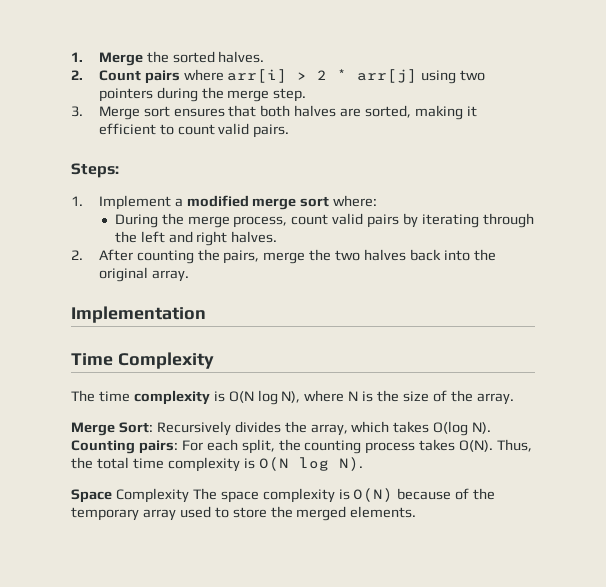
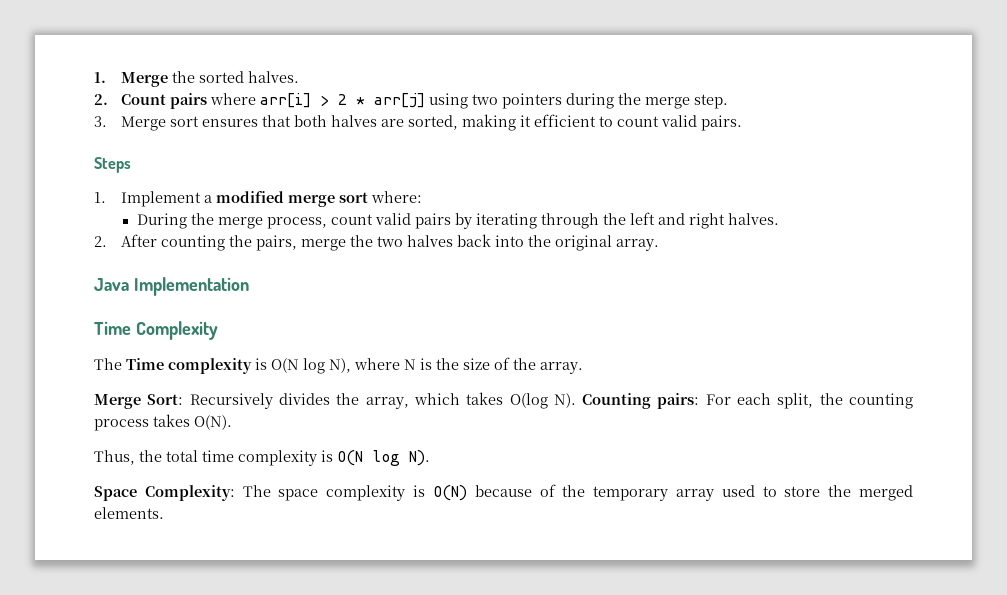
- Steps:
+ Steps
- Implementation
+ Java Implementation
- The time complexity is O(N log N), where N is the size of the array.
+ The Time complexity is O(N log N), where N is the size of the array.
- Merge Sort: Recursively divides the array, which takes O(log N). Counting pairs: For each split, the counting process takes O(N). Thus, the total time complexity is O(N log N).
+ Merge Sort: Recursively divides the array, which takes O(log N). Counting pairs: For each split, the counting process takes O(N).
+ Thus, the total time complexity is O(N log N).
- Space Complexity The space complexity is O(N) because of the temporary array used to store the merged elements.
+ Space Complexity: The space complexity is O(N) because of the temporary array used to store the merged elements.

